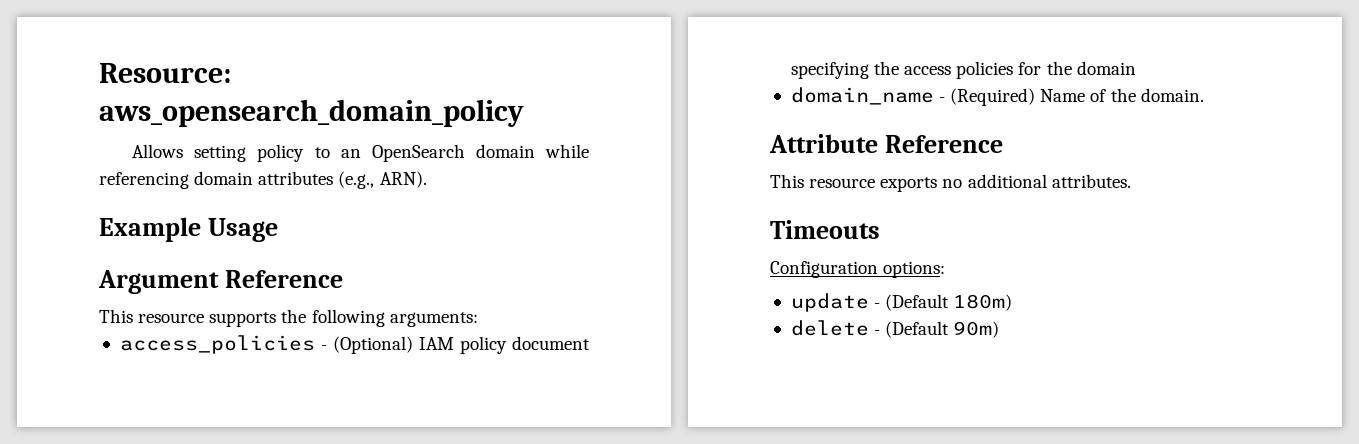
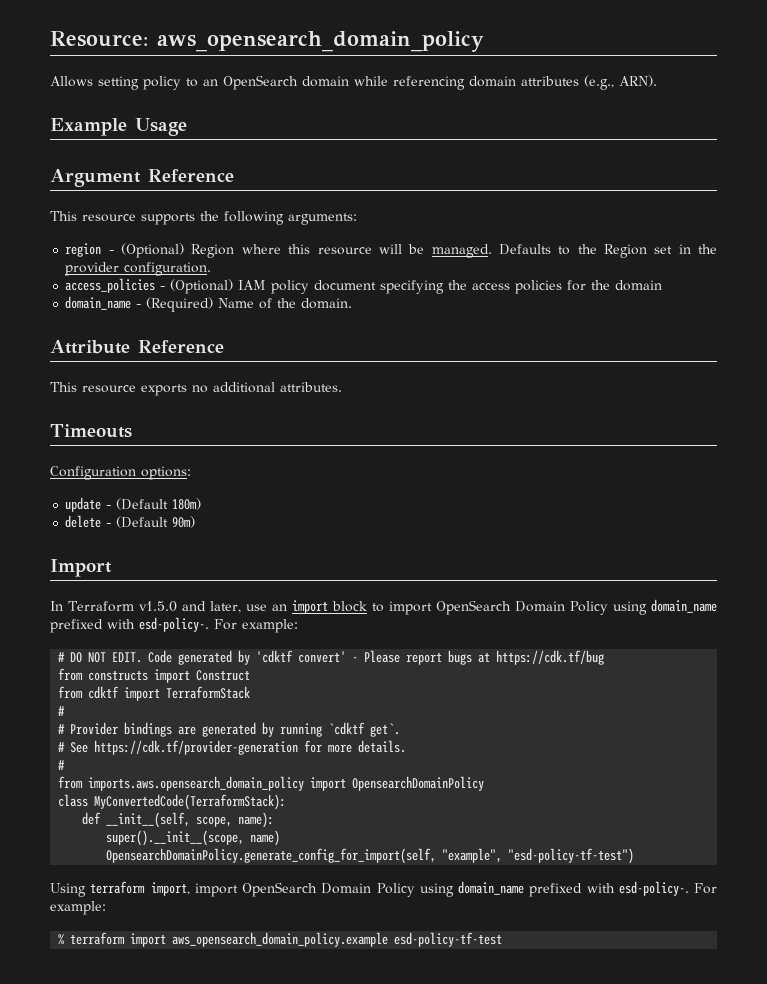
+ region - (Optional) Region where this resource will be managed. Defaults to the Region set in the provider configuration.
+ Import
+ In Terraform v1.5.0 and later, use an import block to import OpenSearch Domain Policy using domain_name prefixed with esd-policy-. For example:
+ # DO NOT EDIT. Code generated by 'cdktf convert' - Please report bugs at https://cdk.tf/bug
+ from constructs import Construct
+ from cdktf import TerraformStack
+ #
+ # Provider bindings are generated by running `cdktf get`.
+ # See https://cdk.tf/provider-generation for more details.
+ #
+ from imports.aws.opensearch_domain_policy import OpensearchDomainPolicy
+ class MyConvertedCode(TerraformStack):
+ def __init__(self, scope, name):
+ super().__init__(scope, name)
+ OpensearchDomainPolicy.generate_config_for_import(self, "example", "esd-policy-tf-test")
+ Using terraform import, import OpenSearch Domain Policy using domain_name prefixed with esd-policy-. For example:
+ % terraform import aws_opensearch_domain_policy.example esd-policy-tf-test

